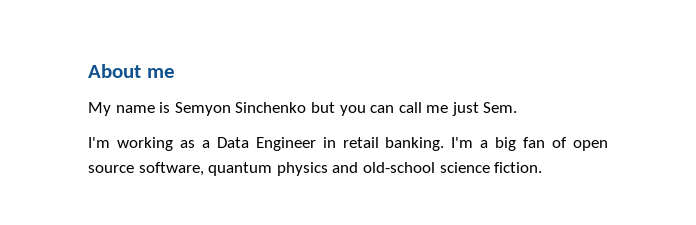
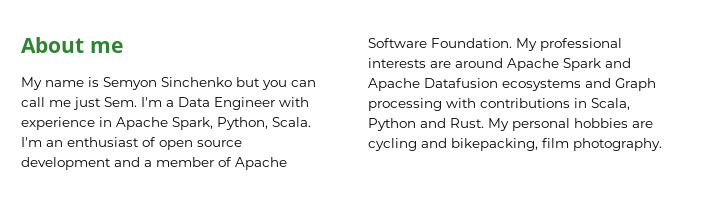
- My name is Semyon Sinchenko but you can call me just Sem.
- I'm working as a Data Engineer in retail banking. I'm a big fan of open source software, quantum physics and old-school science fiction.
+ My name is Semyon Sinchenko but you can call me just Sem. I'm a Data Engineer with experience in Apache Spark, Python, Scala. I'm an enthusiast of open source development and a member of Apache Software Foundation. My professional interests are around Apache Spark and Apache Datafusion ecosystems and Graph processing with contributions in Scala, Python and Rust. My personal hobbies are cycling and bikepacking, film photography.

